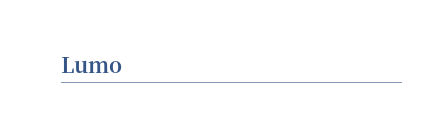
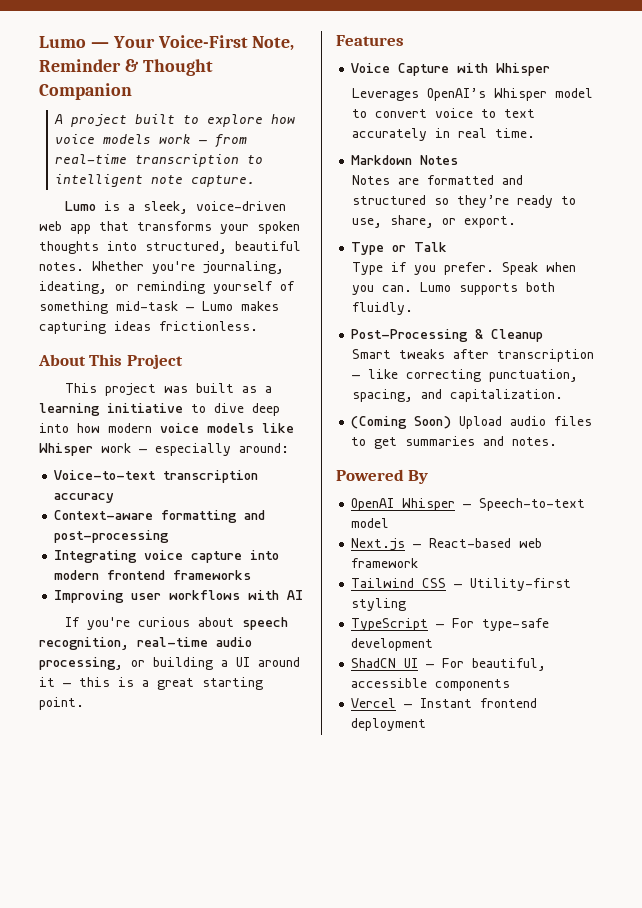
- Lumo
+ Lumo — Your Voice-First Note, Reminder & Thought Companion
+ A project built to explore how voice models work — from real-time transcription to intelligent note capture.
+ Lumo is a sleek, voice-driven web app that transforms your spoken thoughts into structured, beautiful notes. Whether you're journaling, ideating, or reminding yourself of something mid-task — Lumo makes capturing ideas frictionless.
+ About This Project
+ This project was built as a learning initiative to dive deep into how modern voice models like Whisper work — especially around:
+ Voice-to-text transcription accuracy
+ Context-aware formatting and post-processing
+ Integrating voice capture into modern frontend frameworks
+ Improving user workflows with AI
+ If you're curious about speech recognition, real-time audio processing, or building a UI around it — this is a great starting point.
+ Features
+ Voice Capture with Whisper
+ Leverages OpenAI’s Whisper model to convert voice to text accurately in real time.
+ Markdown Notes
+ Notes are formatted and structured so they’re ready to use, share, or export.
+ Type or Talk
+ Type if you prefer. Speak when you can. Lumo supports both fluidly.
+ Post-Processing & Cleanup
+ Smart tweaks after transcription — like correcting punctuation, spacing, and capitalization.
+ (Coming Soon) Upload audio files to get summaries and notes.
+ Powered By
+ OpenAI Whisper — Speech-to-text model
+ Next.js — React-based web framework
+ Tailwind CSS — Utility-first styling
+ TypeScript — For type-safe development
+ ShadCN UI — For beautiful, accessible components
+ Vercel — Instant frontend deployment

